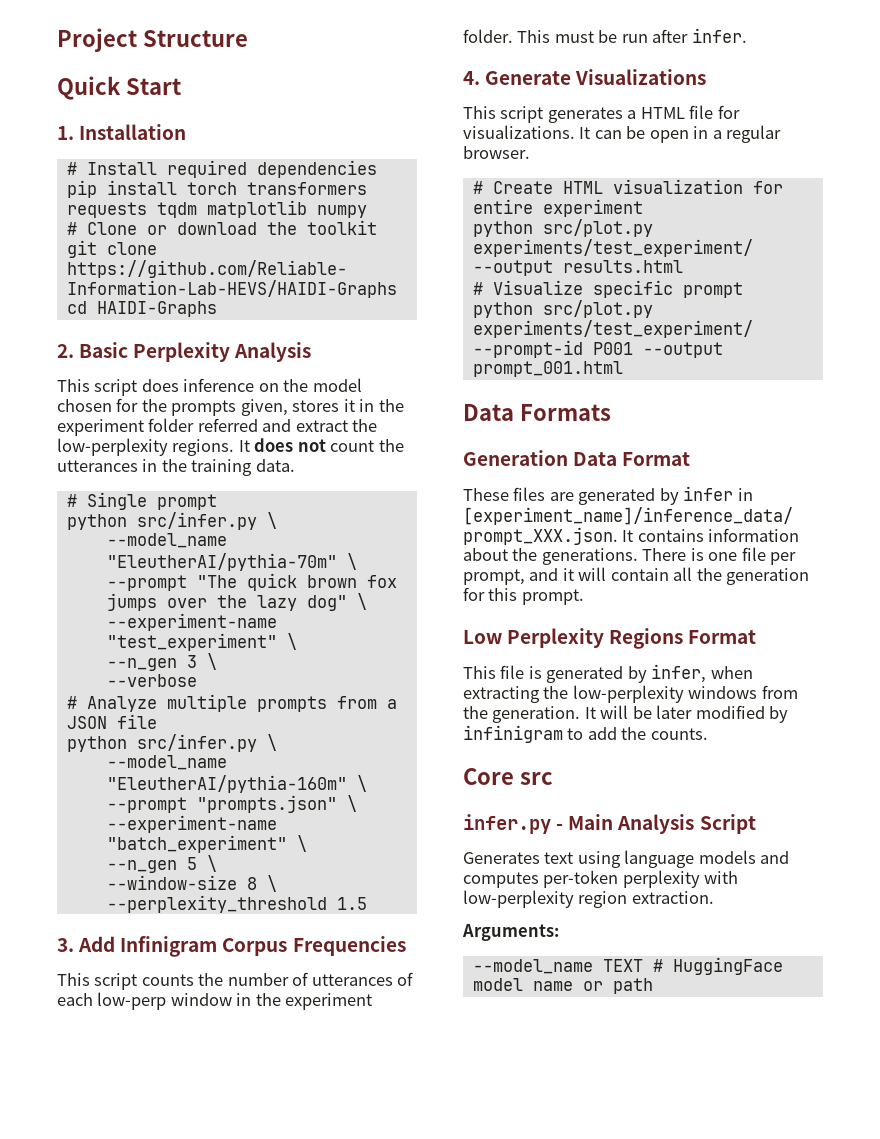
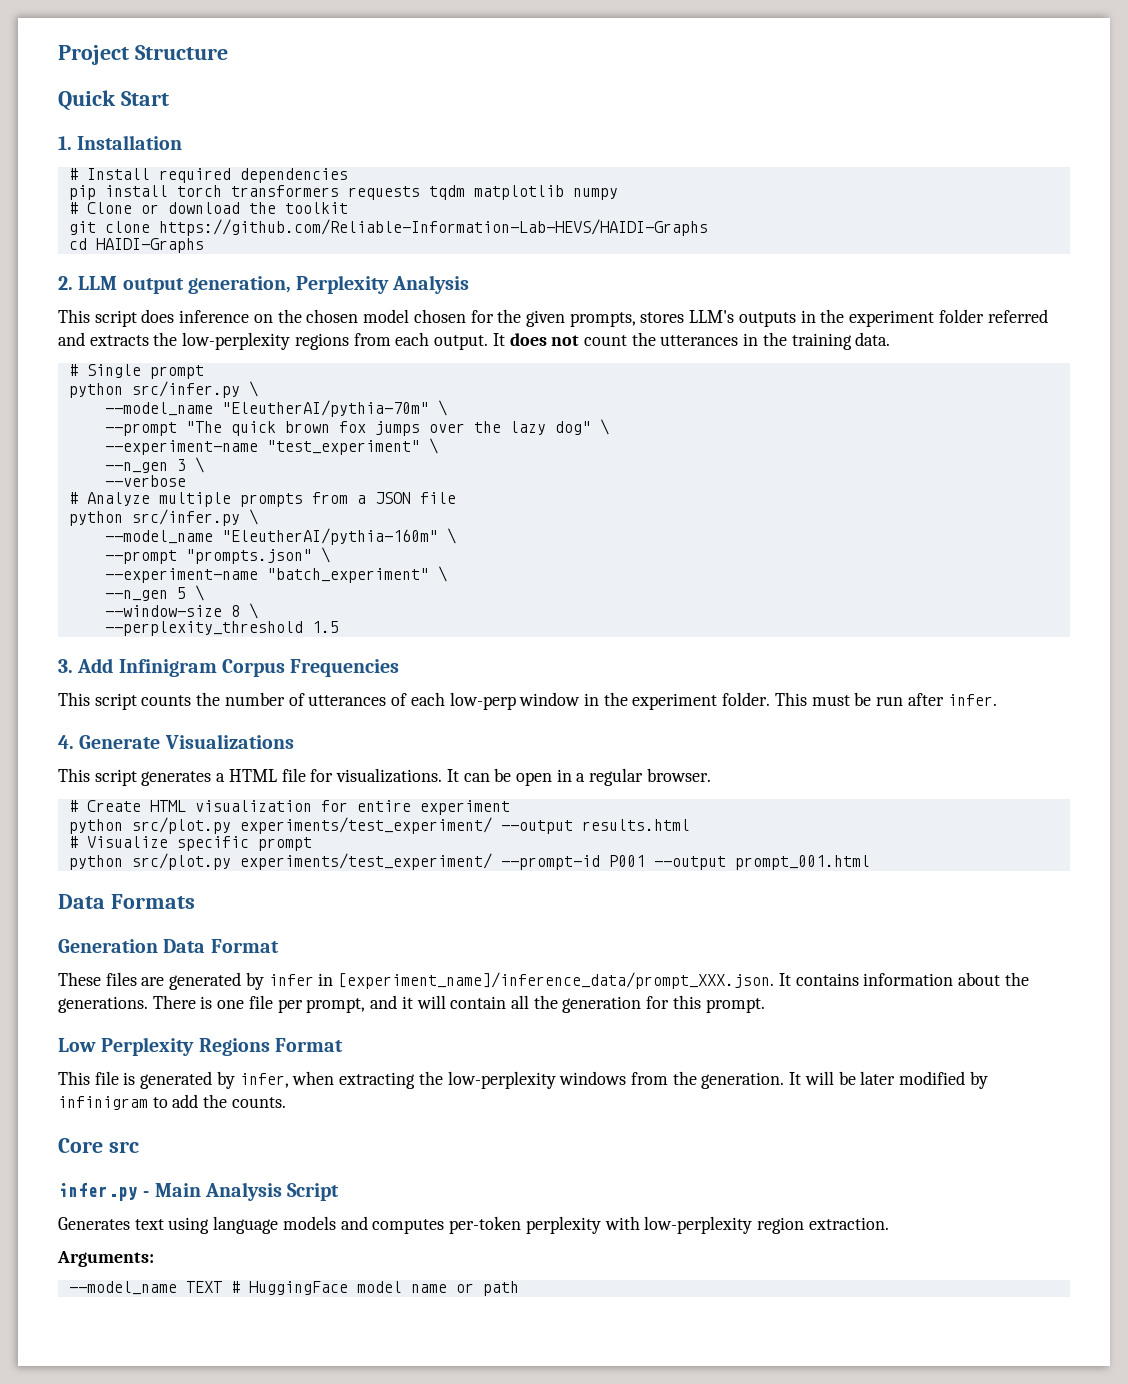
- 2. Basic Perplexity Analysis
+ 2. LLM output generation, Perplexity Analysis
- This script does inference on the model chosen for the prompts given, stores it in the experiment folder referred and extract the low-perplexity regions.
+ This script does inference on the chosen model chosen for the given prompts, stores LLM's outputs in the experiment folder referred and extracts the low-perplexity regions from each output.

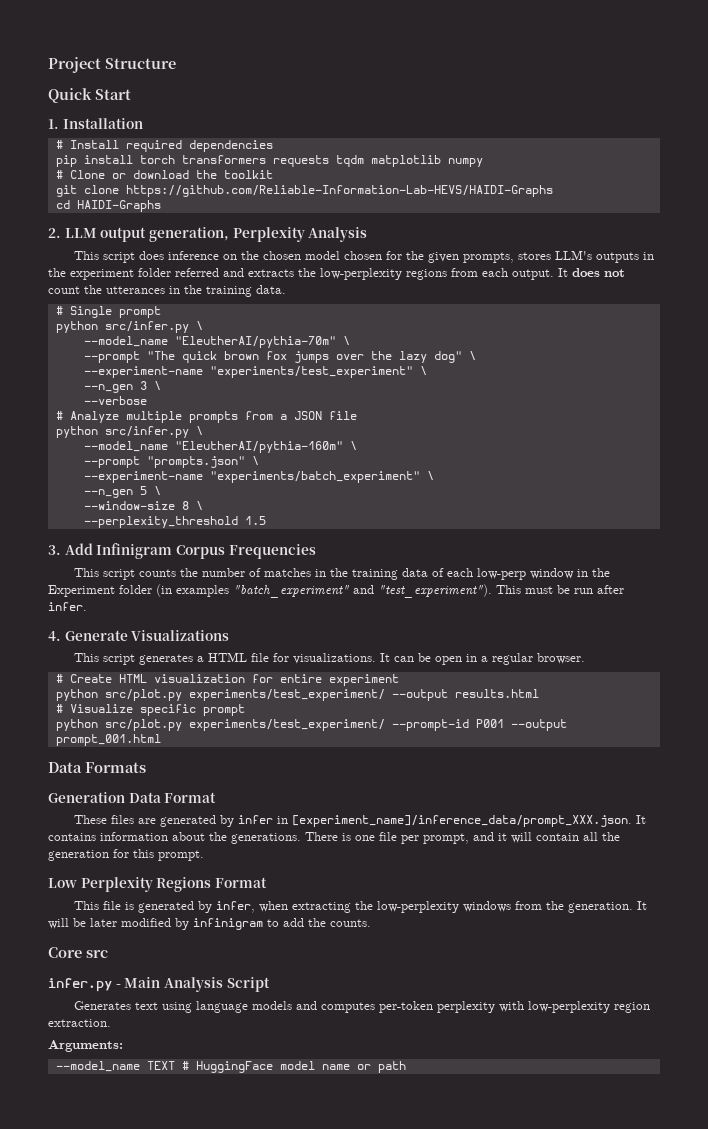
- --experiment-name "test_experiment" \
+ --experiment-name "experiments/test_experiment" \
- --experiment-name "batch_experiment" \
+ --experiment-name "experiments/batch_experiment" \
- This script counts the number of utterances of each low-perp window in the experiment folder.
+ This script counts the number of matches in the training data of each low-perp window in the Experiment folder (in examples "batch_experiment" and "test_experiment").

